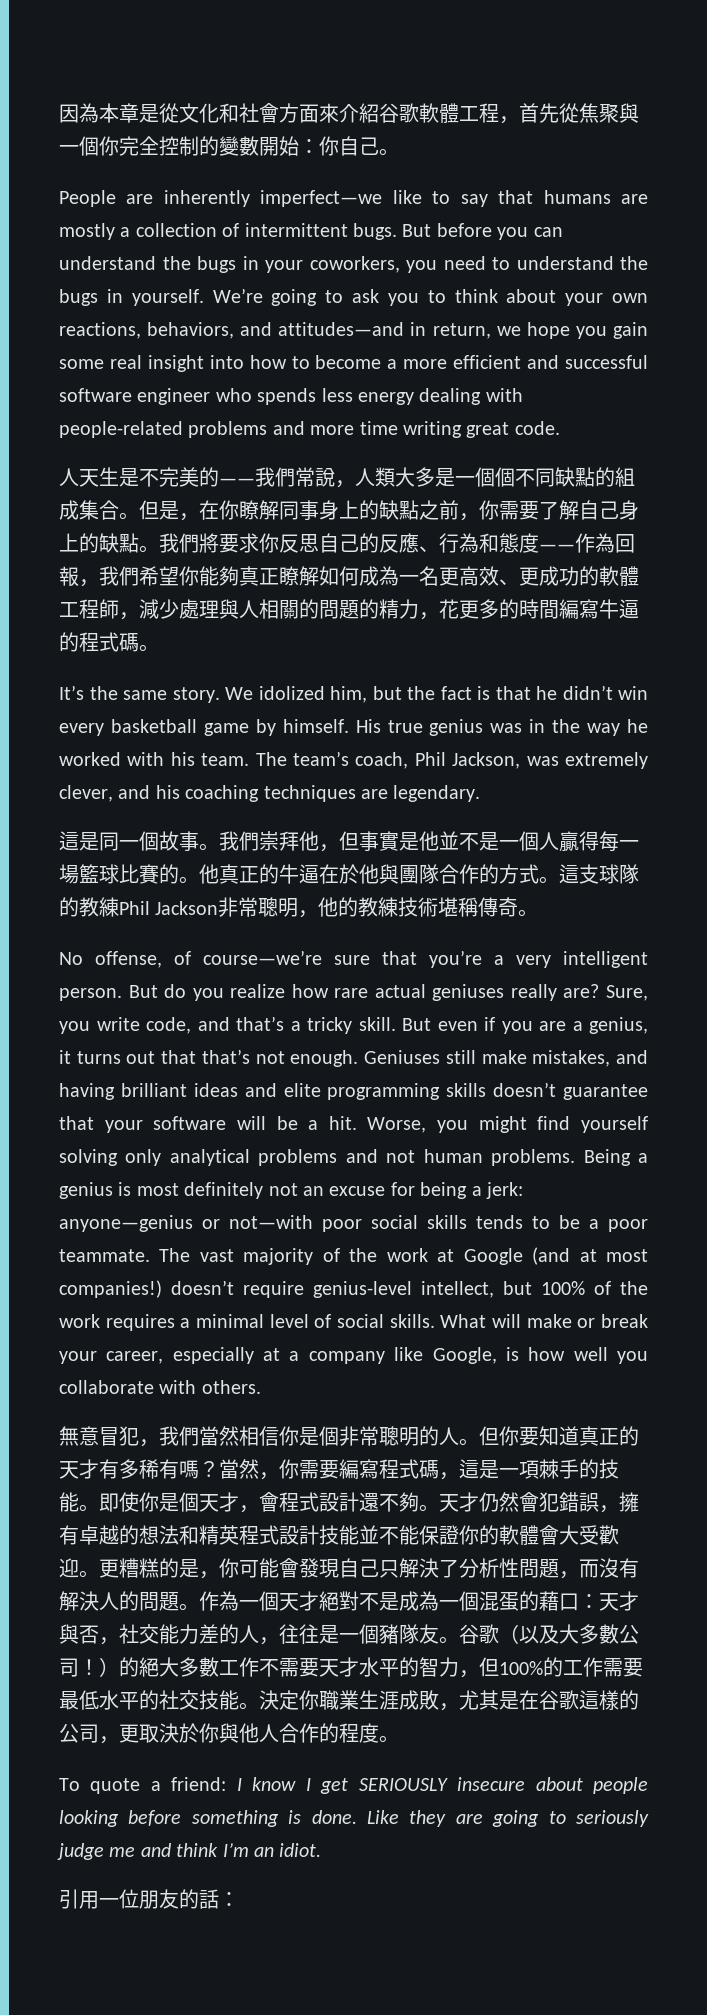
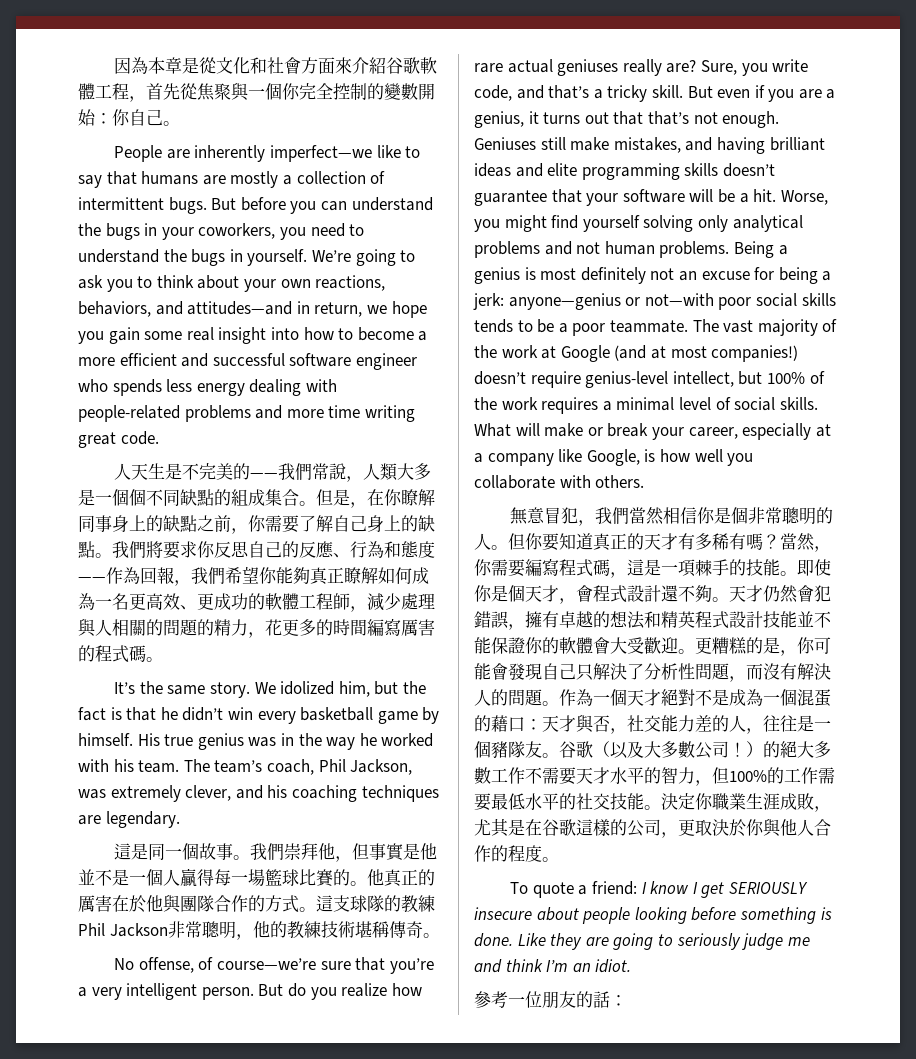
- 我們將要求你反思自己的反應、行為和態度——作為回報，我們希望你能夠真正瞭解如何成為一名更高效、更成功的軟體工程師，減少處理與人相關的問題的精力，花更多的時間編寫牛逼的程式碼。
+ 我們將要求你反思自己的反應、行為和態度——作為回報，我們希望你能夠真正瞭解如何成為一名更高效、更成功的軟體工程師，減少處理與人相關的問題的精力，花更多的時間編寫厲害的程式碼。
- 他真正的牛逼在於他與團隊合作的方式。
+ 他真正的厲害在於他與團隊合作的方式。
- 引用一位朋友的話：
+ 參考一位朋友的話：

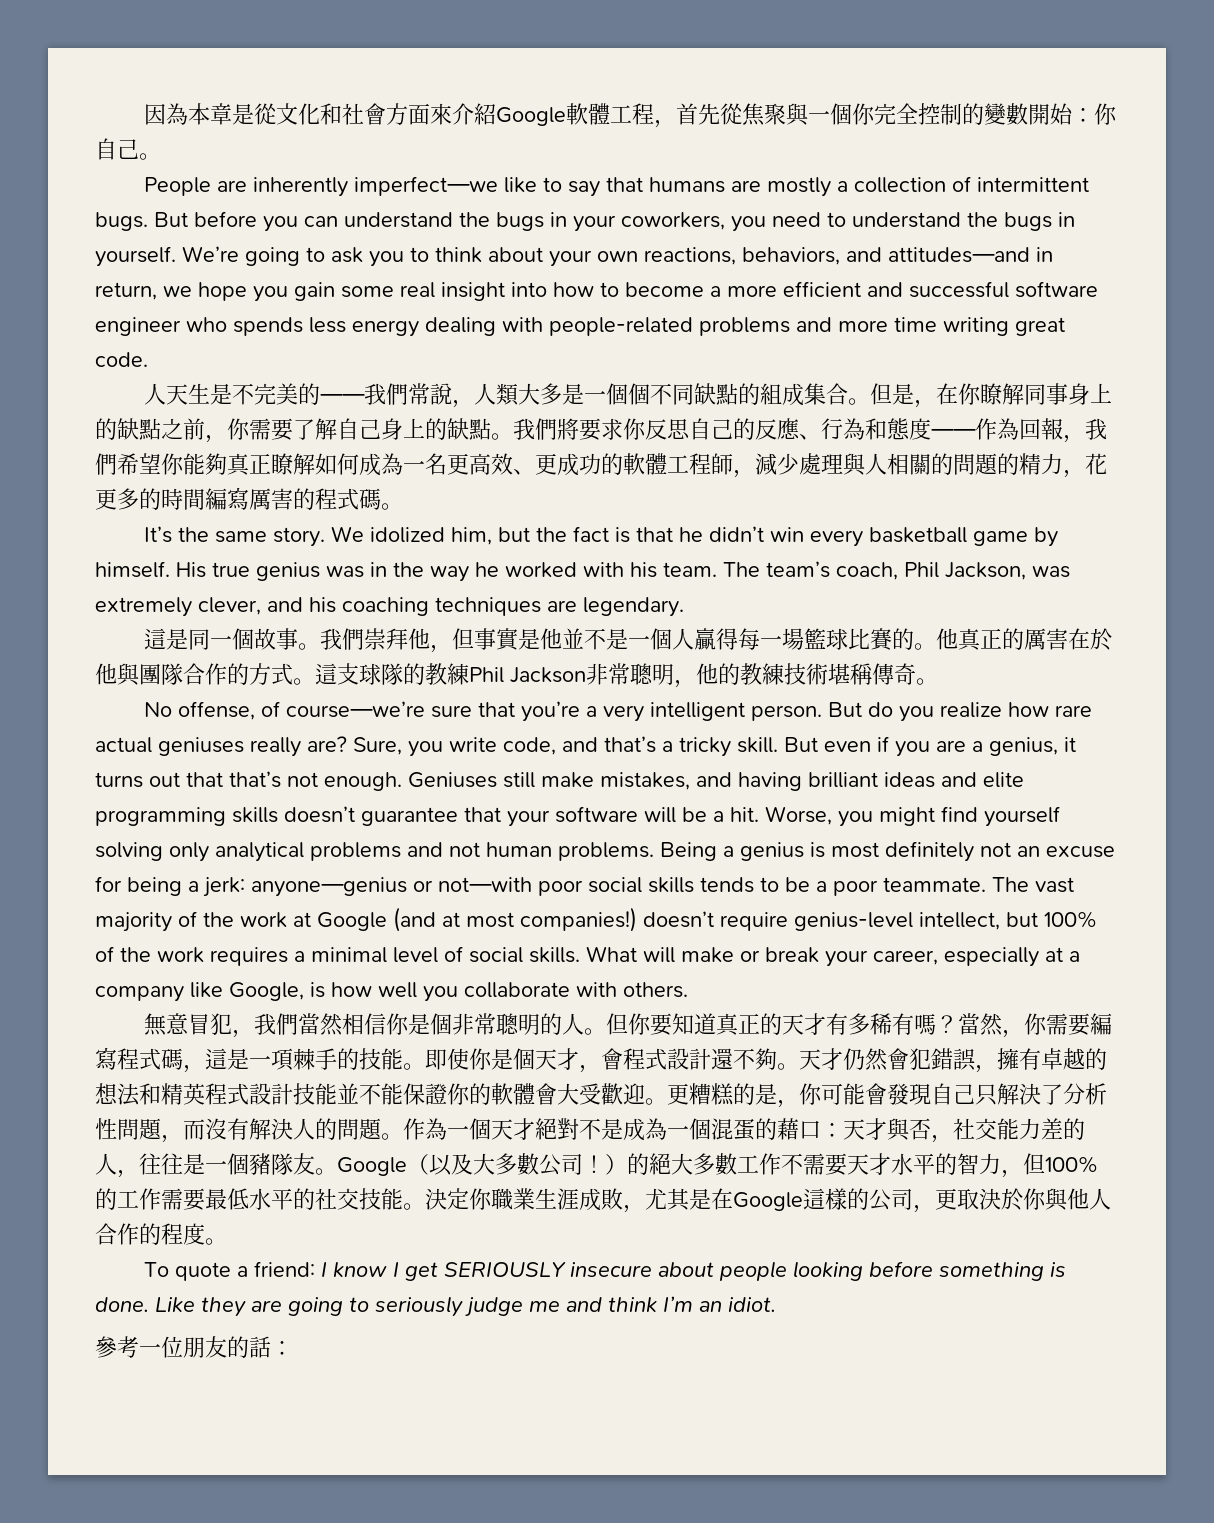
- 因為本章是從文化和社會方面來介紹谷歌軟體工程，首先從焦聚與一個你完全控制的變數開始：你自己。
+ 因為本章是從文化和社會方面來介紹Google軟體工程，首先從焦聚與一個你完全控制的變數開始：你自己。
- 谷歌（以及大多數公司！）的絕大多數工作不需要天才水平的智力，但100%的工作需要最低水平的社交技能。
+ Google（以及大多數公司！）的絕大多數工作不需要天才水平的智力，但100%的工作需要最低水平的社交技能。
- 決定你職業生涯成敗，尤其是在谷歌這樣的公司，更取決於你與他人合作的程度。
+ 決定你職業生涯成敗，尤其是在Google這樣的公司，更取決於你與他人合作的程度。

